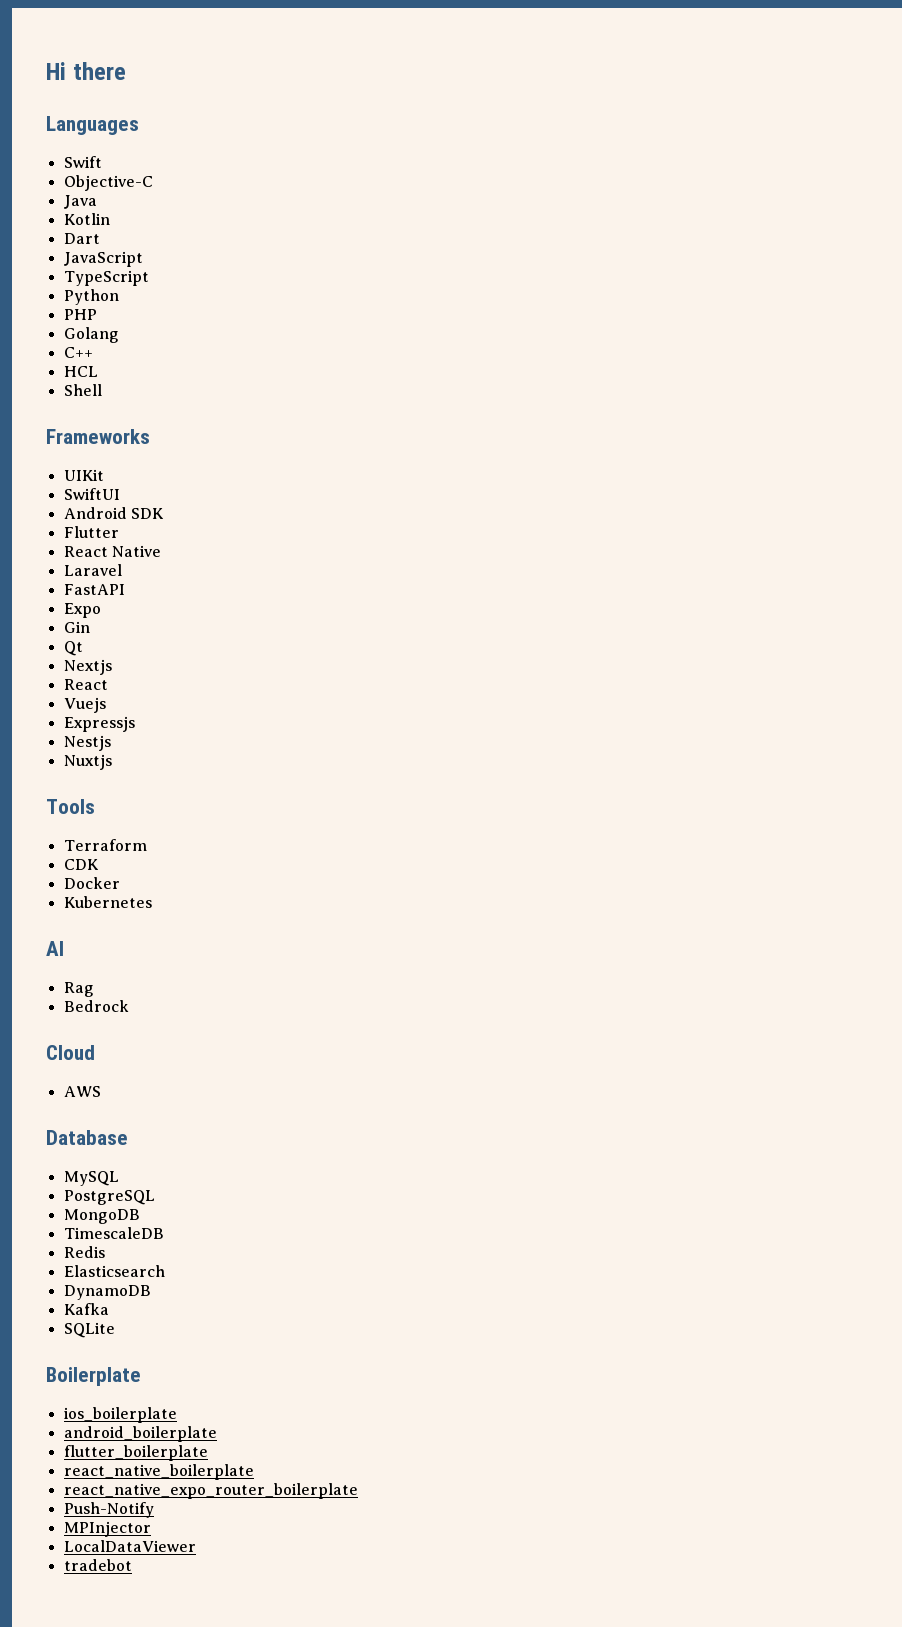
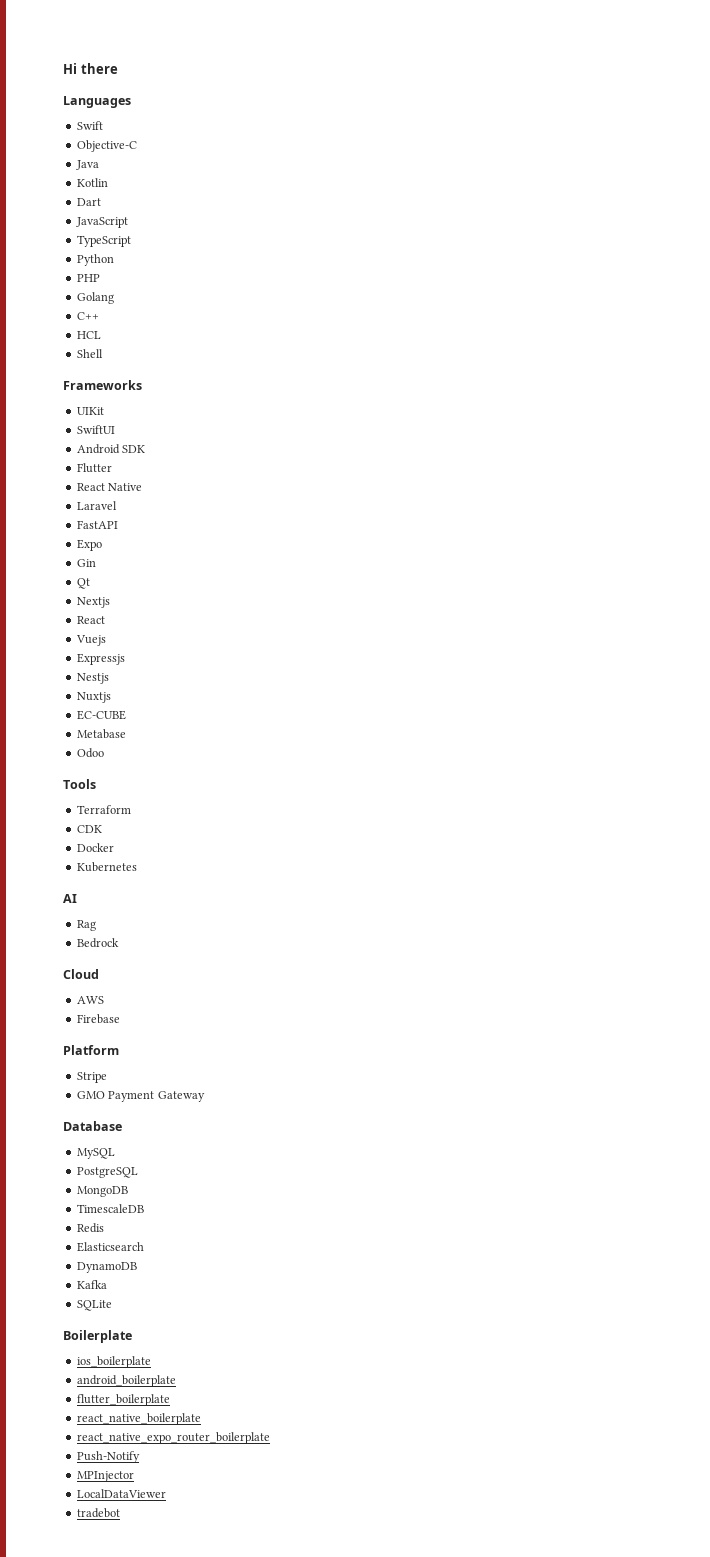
+ EC-CUBE
+ Metabase
+ Odoo
+ Firebase
+ Platform
+ Stripe
+ GMO Payment Gateway

